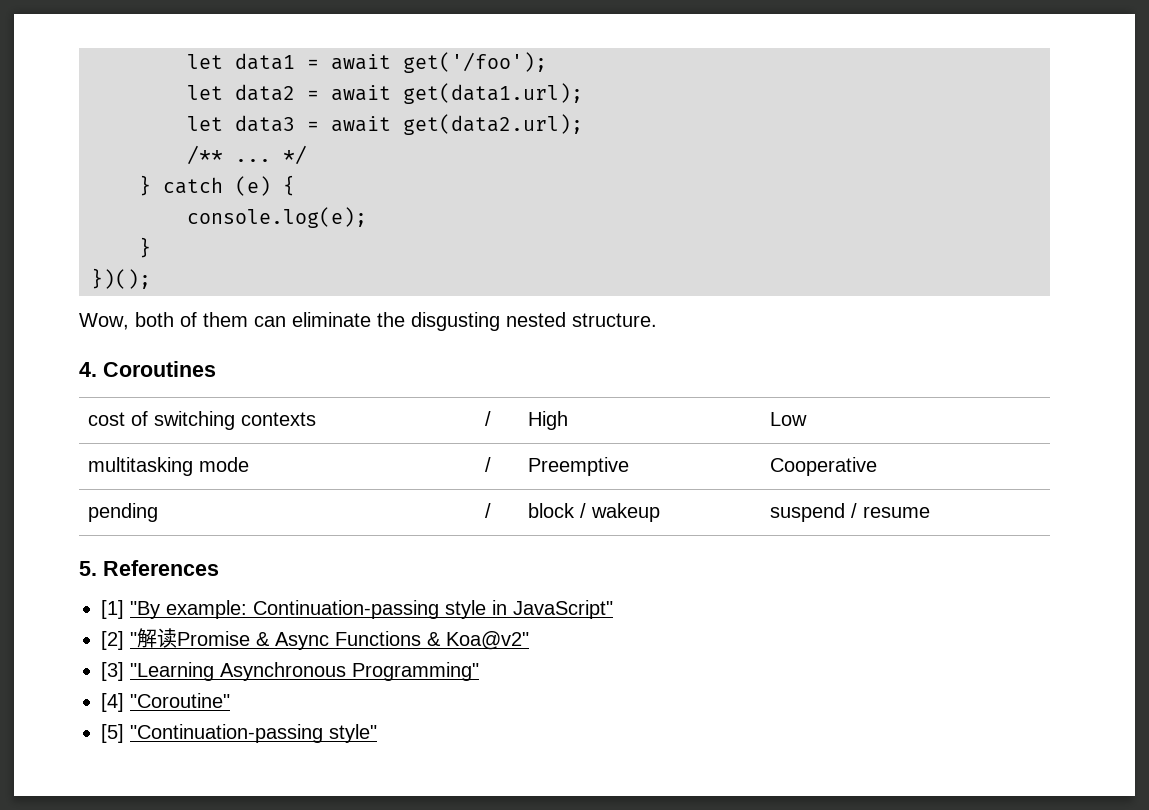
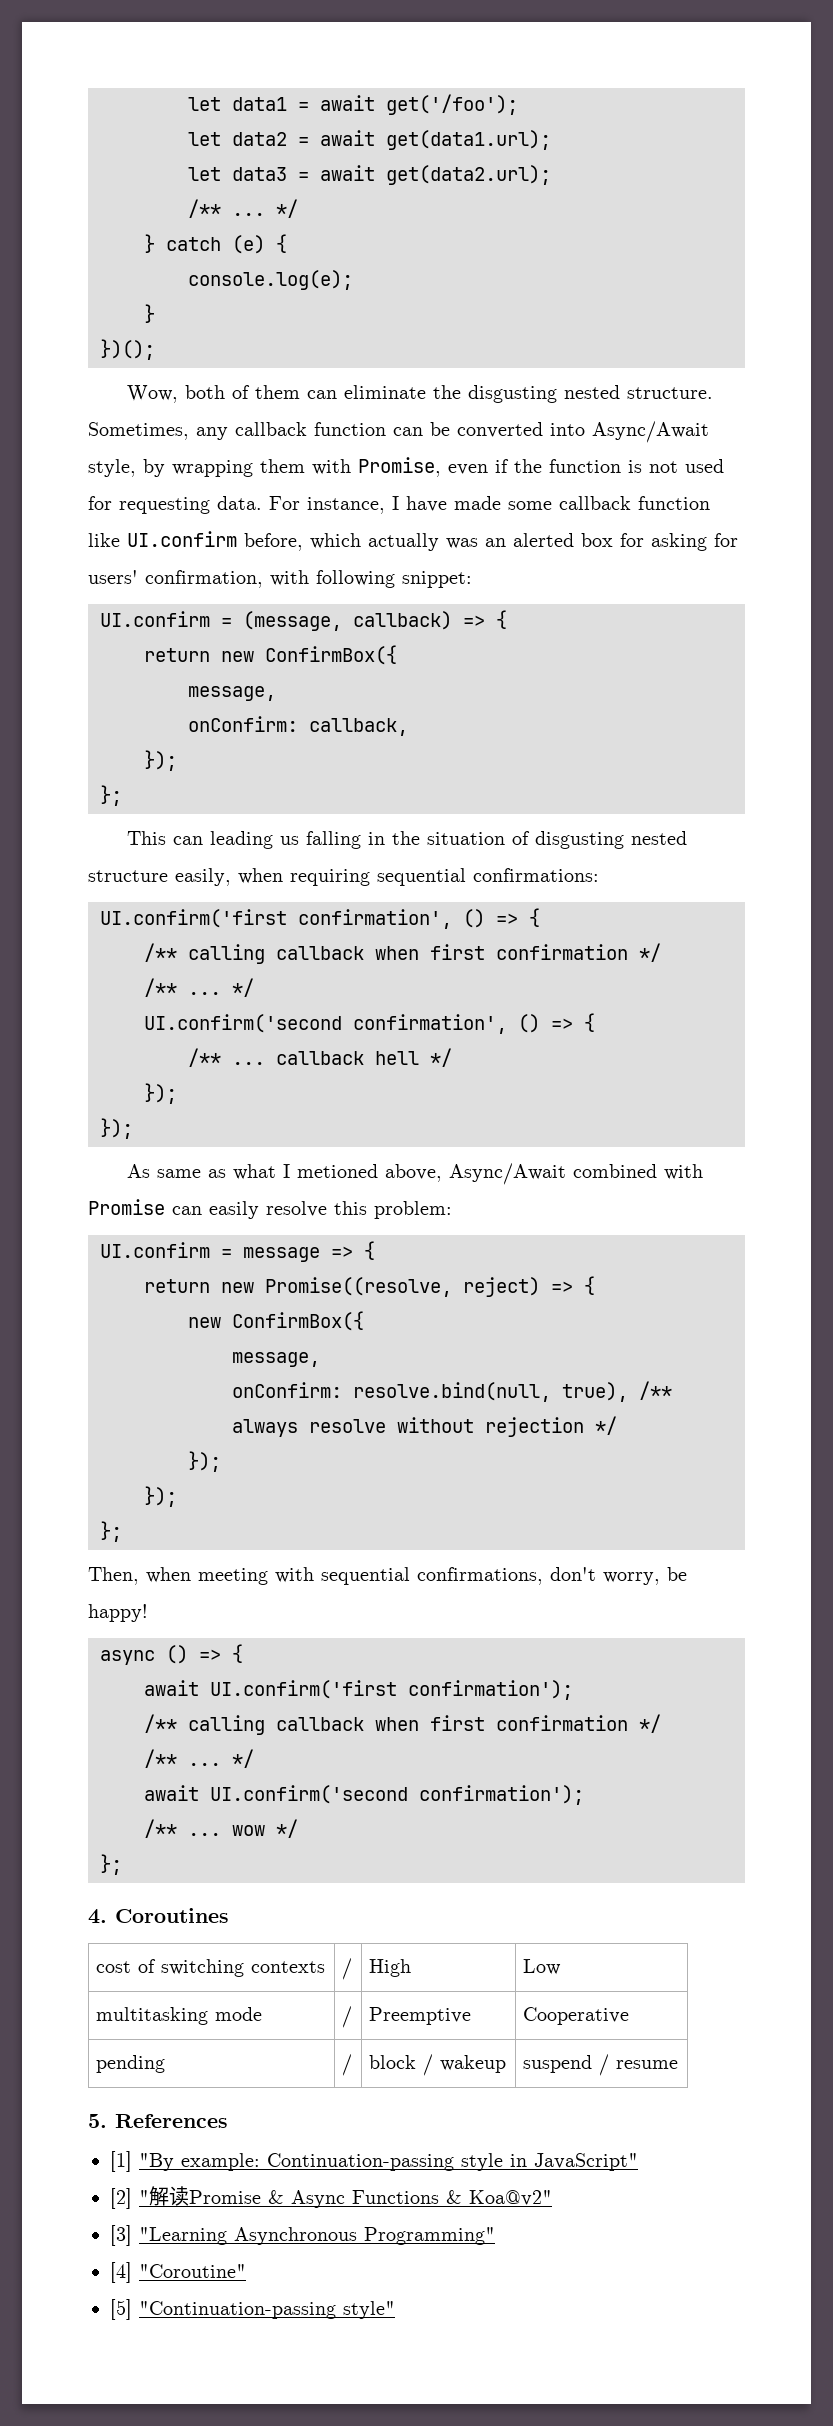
+ Sometimes, any callback function can be converted into Async/Await style, by wrapping them with Promise, even if the function is not used for requesting data. For instance, I have made some callback function like UI.confirm before, which actually was an alerted box for asking for users' confirmation, with following snippet:
+ UI.confirm = (message, callback) => {
+ return new ConfirmBox({
+ message,
+ onConfirm: callback,
+ });
+ };
+ This can leading us falling in the situation of disgusting nested structure easily, when requiring sequential confirmations:
+ UI.confirm('first confirmation', () => {
+ /** calling callback when first confirmation */
+ /** ... */
+ UI.confirm('second confirmation', () => {
+ /** ... callback hell */
+ });
+ });
+ As same as what I metioned above, Async/Await combined with Promise can easily resolve this problem:
+ UI.confirm = message => {
+ return new Promise((resolve, reject) => {
+ new ConfirmBox({
+ message,
+ onConfirm: resolve.bind(null, true), /** always resolve without rejection */
+ });
+ });
+ };
+ Then, when meeting with sequential confirmations, don't worry, be happy!
+ async () => {
+ await UI.confirm('first confirmation');
+ /** calling callback when first confirmation */
+ /** ... */
+ await UI.confirm('second confirmation');
+ /** ... wow */
+ };

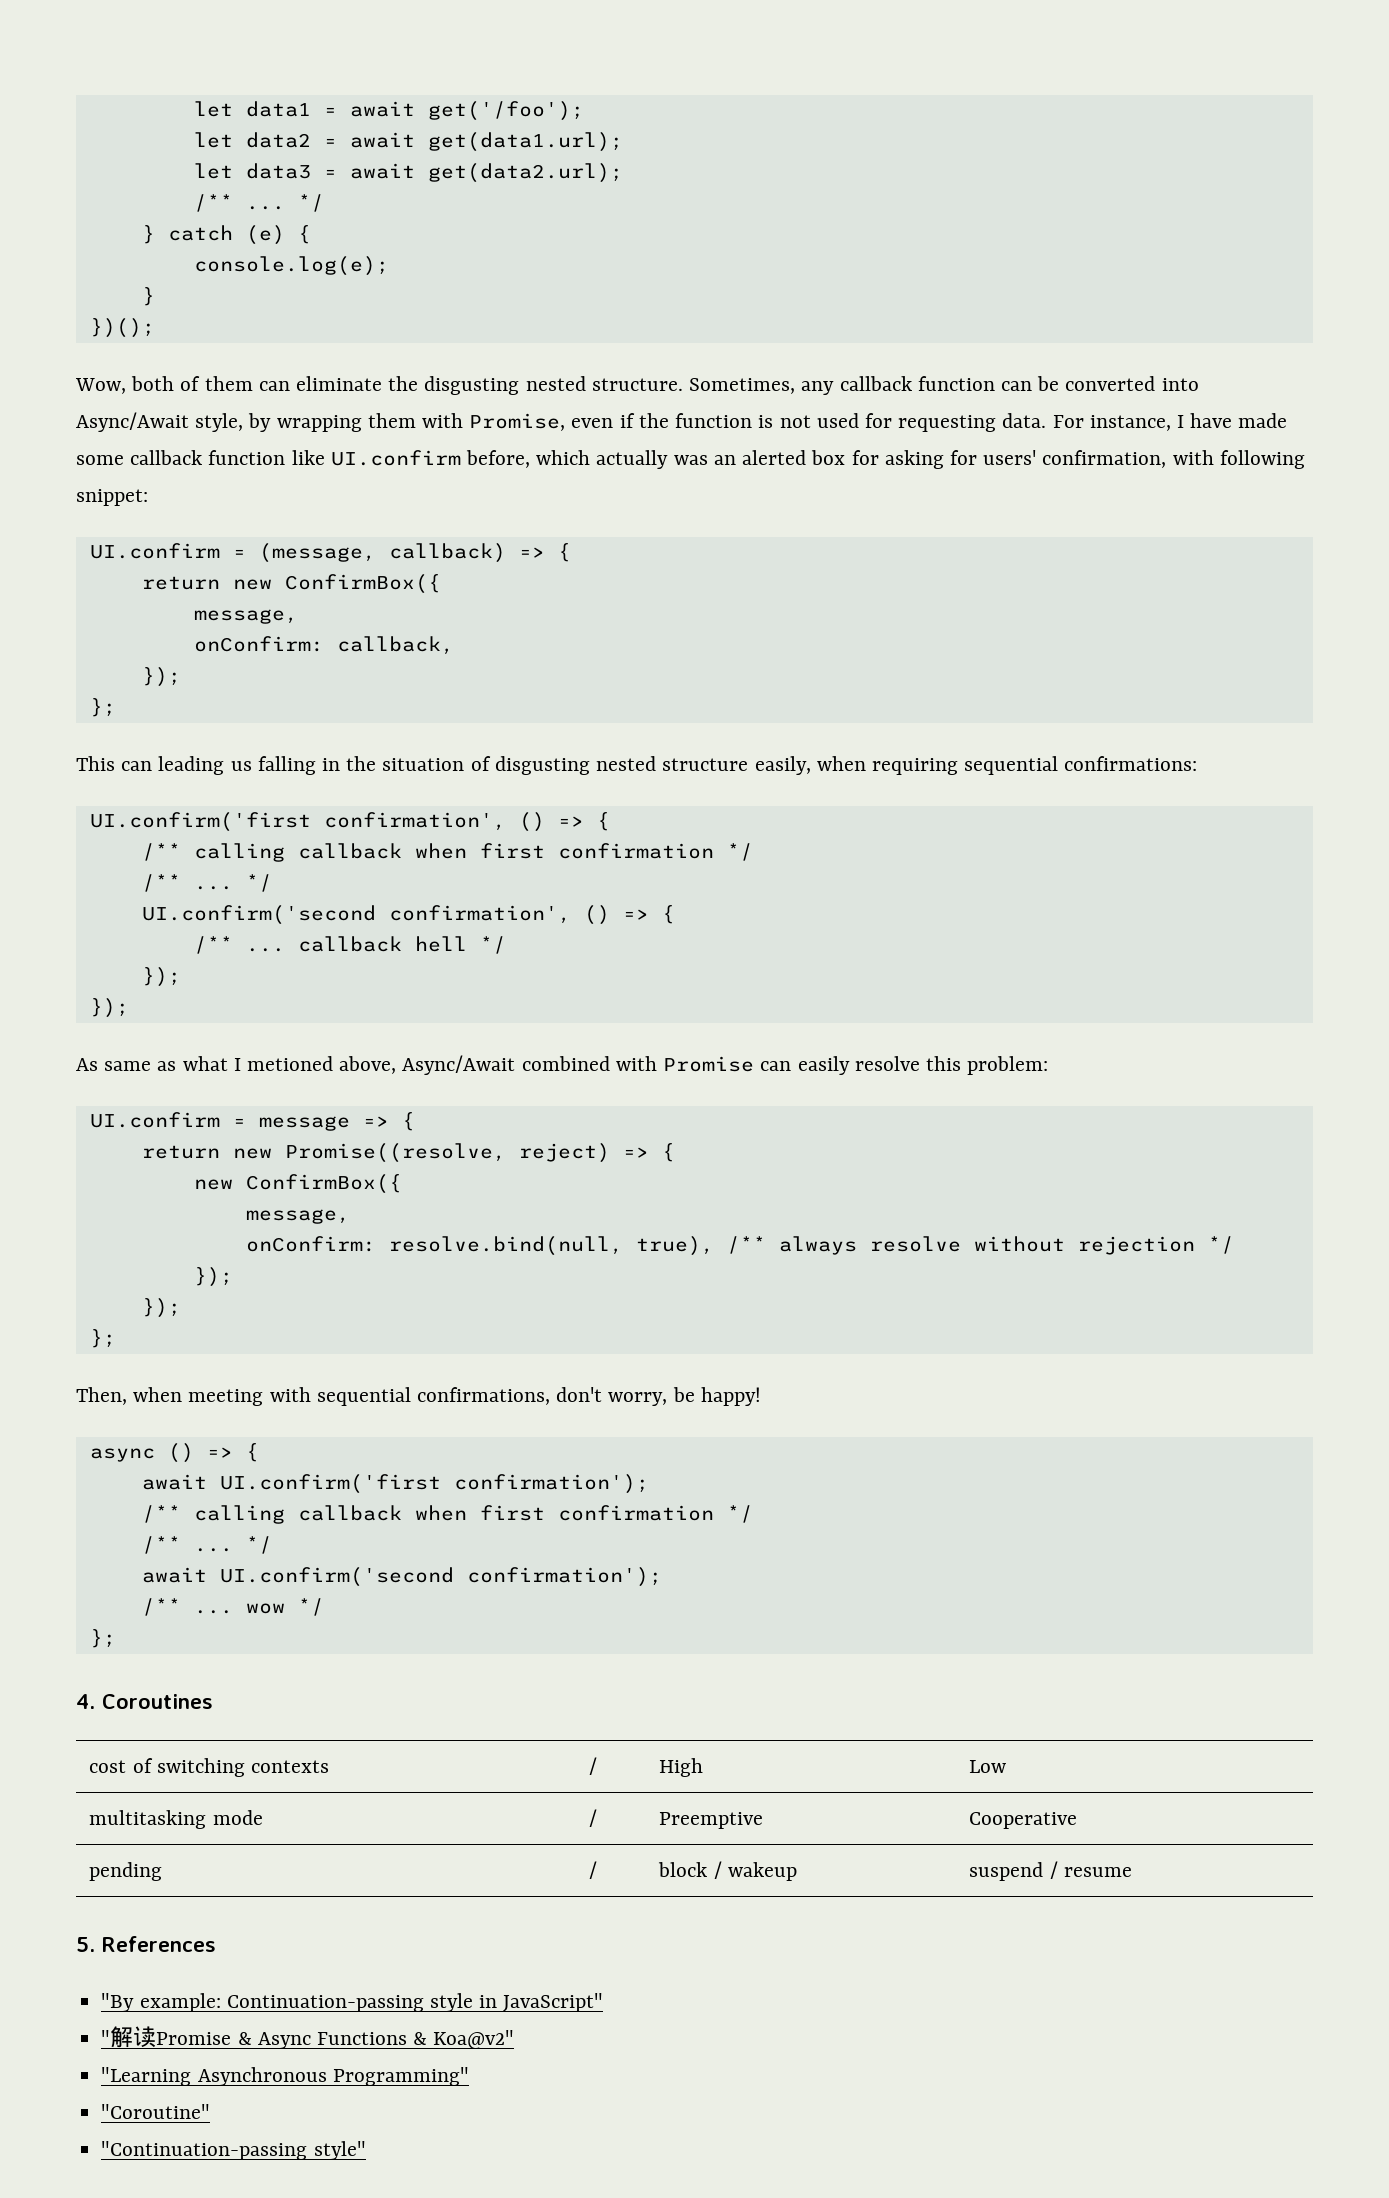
- [1] "By example: Continuation-passing style in JavaScript"
+ "By example: Continuation-passing style in JavaScript"
- [2] "解读Promise & Async Functions & Koa@v2"
+ "解读Promise & Async Functions & Koa@v2"
- [3] "Learning Asynchronous Programming"
+ "Learning Asynchronous Programming"
- [4] "Coroutine"
+ "Coroutine"
- [5] "Continuation-passing style"
+ "Continuation-passing style"

